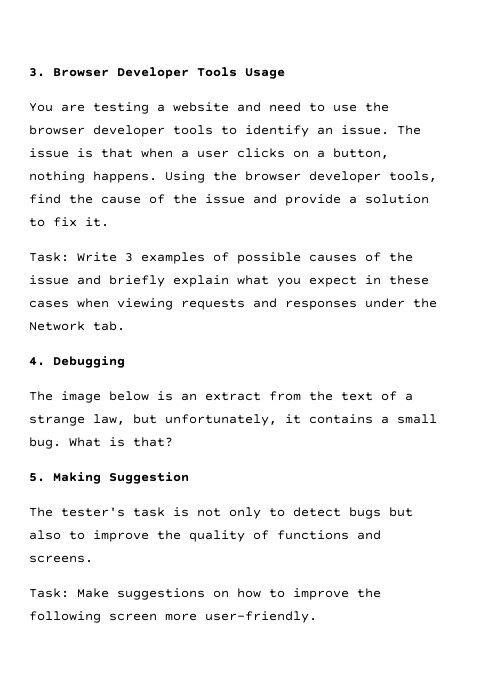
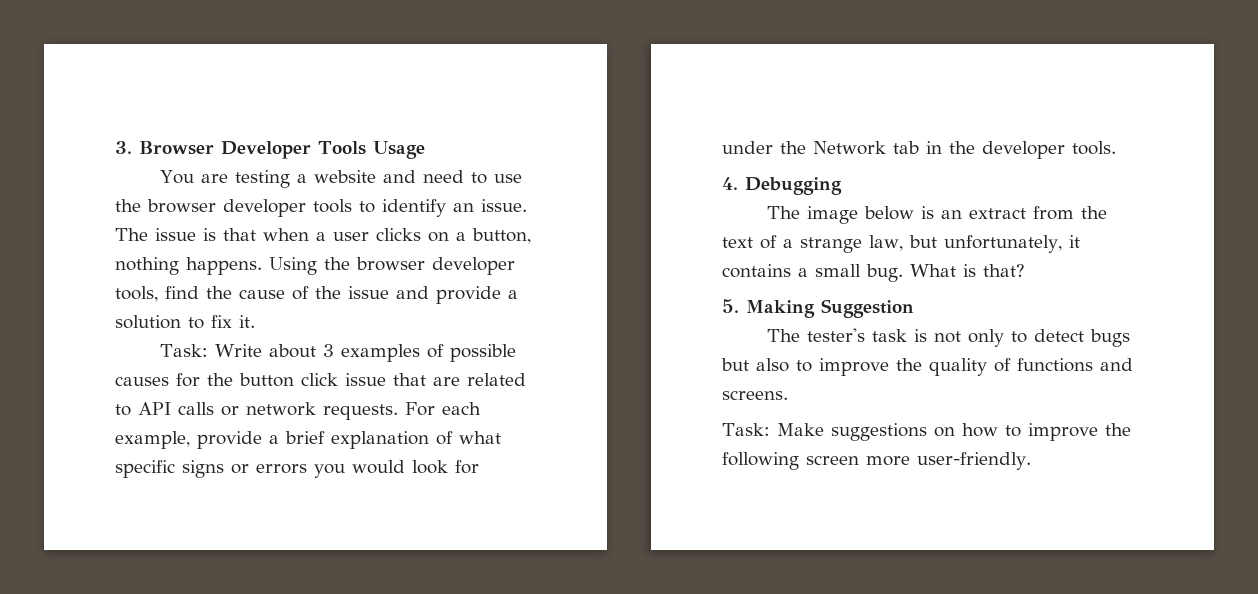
- Task: Write 3 examples of possible causes of the issue and briefly explain what you expect in these cases when viewing requests and responses under the Network tab.
+ Task: Write about 3 examples of possible causes for the button click issue that are related to API calls or network requests. For each example, provide a brief explanation of what specific signs or errors you would look for under the Network tab in the developer tools.

